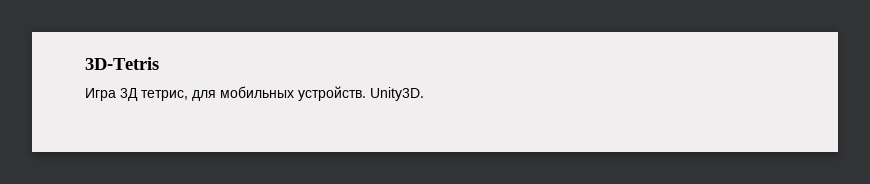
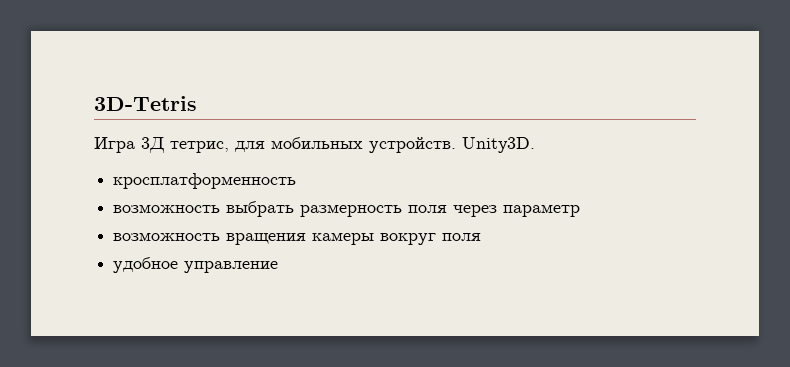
+ кросплатформенность
+ возможность выбрать размерность поля через параметр
+ возможность вращения камеры вокруг поля
+ удобное управление

